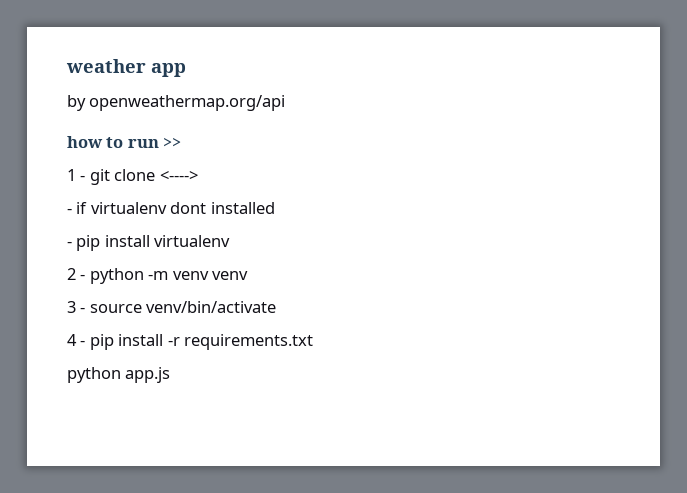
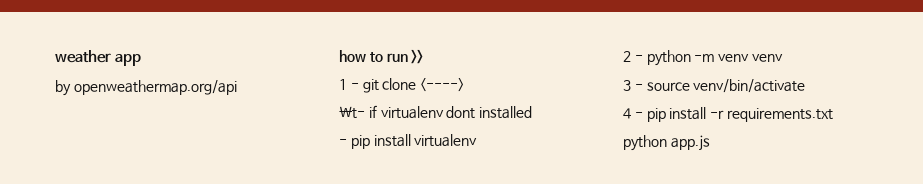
- - if virtualenv dont installed
+ \t- if virtualenv dont installed

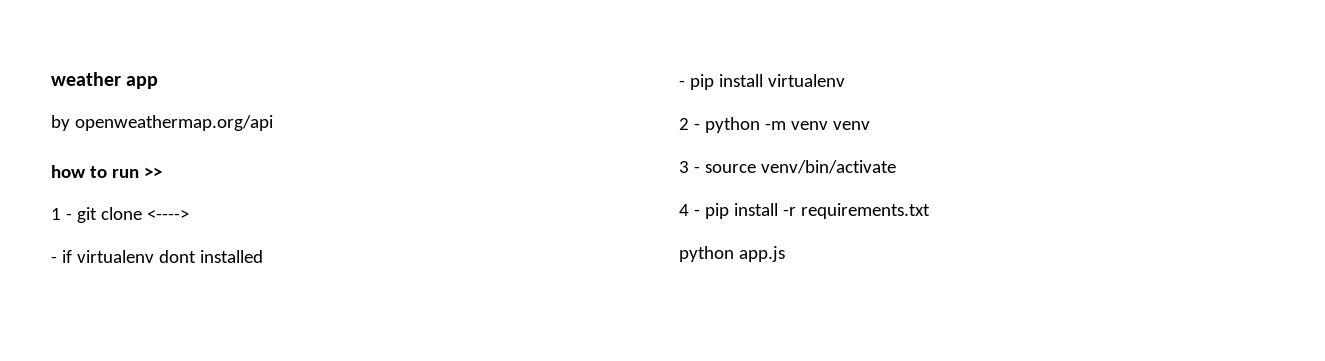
- \t- if virtualenv dont installed
+ - if virtualenv dont installed

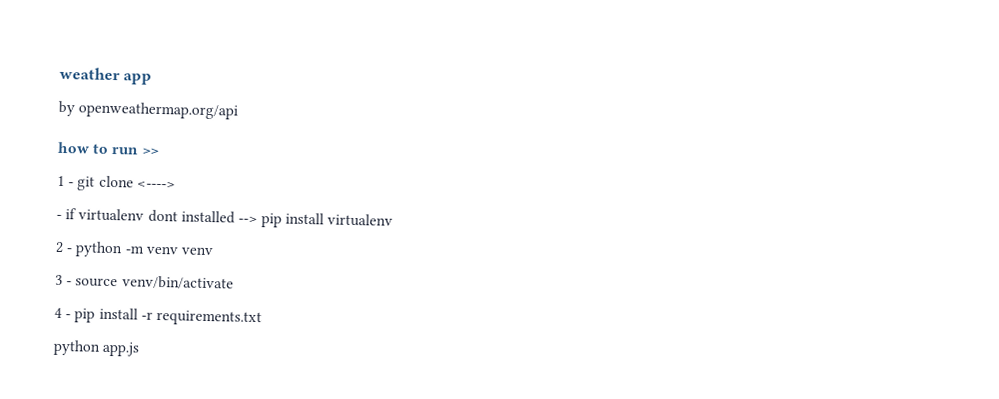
- - if virtualenv dont installed
- - pip install virtualenv
+ - if virtualenv dont installed --> pip install virtualenv

